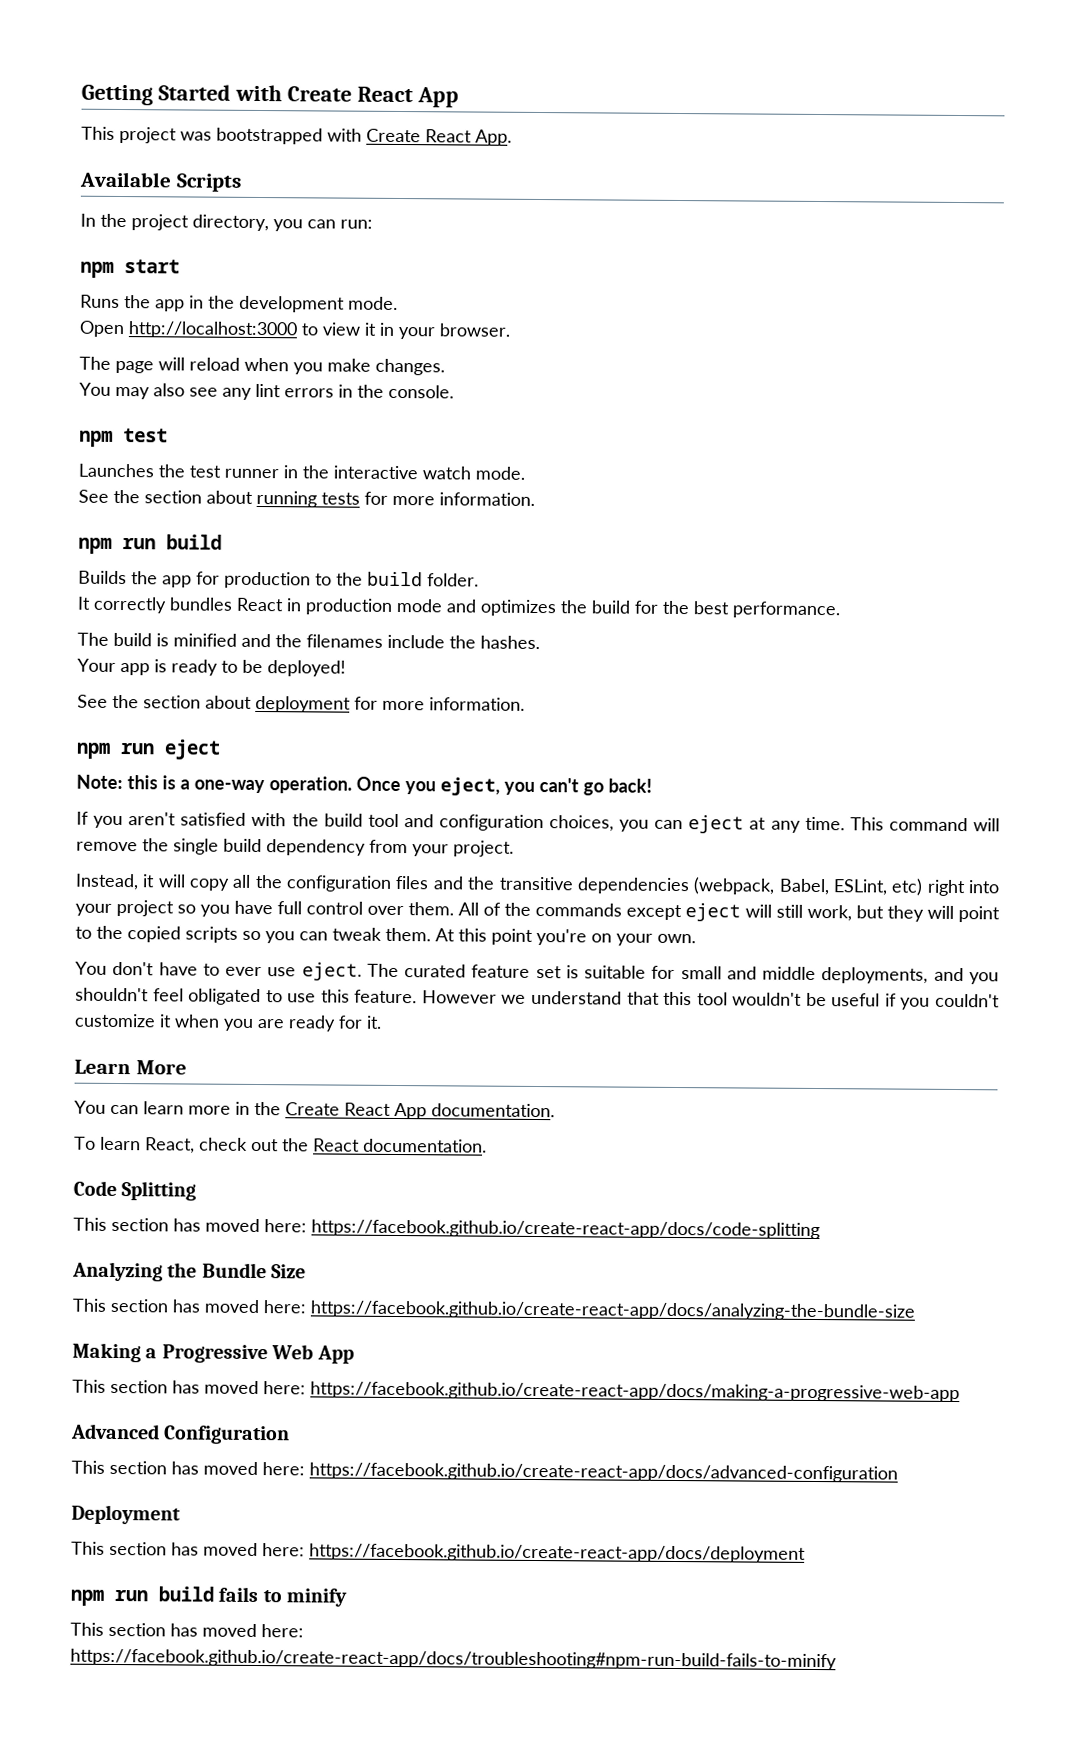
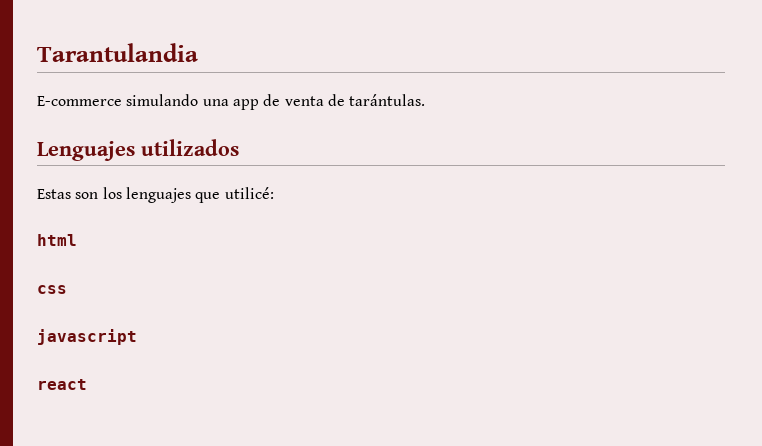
- Getting Started with Create React App
- This project was bootstrapped with Create React App.
- Available Scripts
- In the project directory, you can run:
- npm start
- Runs the app in the development mode.
- Open http://localhost:3000 to view it in your browser.
- The page will reload when you make changes.
- You may also see any lint errors in the console.
- npm test
- Launches the test runner in the interactive watch mode.
- See the section about running tests for more information.
- npm run build
- Builds the app for production to the build folder.
- It correctly bundles React in production mode and optimizes the build for the best performance.
- The build is minified and the filenames include the hashes.
- Your app is ready to be deployed!
- See the section about deployment for more information.
- npm run eject
- Note: this is a one-way operation. Once you eject, you can't go back!
- If you aren't satisfied with the build tool and configuration choices, you can eject at any time. This command will remove the single build dependency from your project.
- Instead, it will copy all the configuration files and the transitive dependencies (webpack, Babel, ESLint, etc) right into your project so you have full control over them. All of the commands except eject will still work, but they will point to the copied scripts so you can tweak them. At this point you're on your own.
- You don't have to ever use eject. The curated feature set is suitable for small and middle deployments, and you shouldn't feel obligated to use this feature. However we understand that this tool wouldn't be useful if you couldn't customize it when you are ready for it.
- Learn More
- You can learn more in the Create React App documentation.
- To learn React, check out the React documentation.
- Code Splitting
- This section has moved here: https://facebook.github.io/create-react-app/docs/code-splitting
- Analyzing the Bundle Size
- This section has moved here: https://facebook.github.io/create-react-app/docs/analyzing-the-bundle-size
- Making a Progressive Web App
- This section has moved here: https://facebook.github.io/create-react-app/docs/making-a-progressive-web-app
- Advanced Configuration
- This section has moved here: https://facebook.github.io/create-react-app/docs/advanced-configuration
- Deployment
- This section has moved here: https://facebook.github.io/create-react-app/docs/deployment
- npm run build fails to minify
- This section has moved here: https://facebook.github.io/create-react-app/docs/troubleshooting#npm-run-build-fails-to-minify
+ Tarantulandia
+ E-commerce simulando una app de venta de tarántulas.
+ Lenguajes utilizados
+ Estas son los lenguajes que utilicé:
+ html
+ css
+ javascript
+ react

